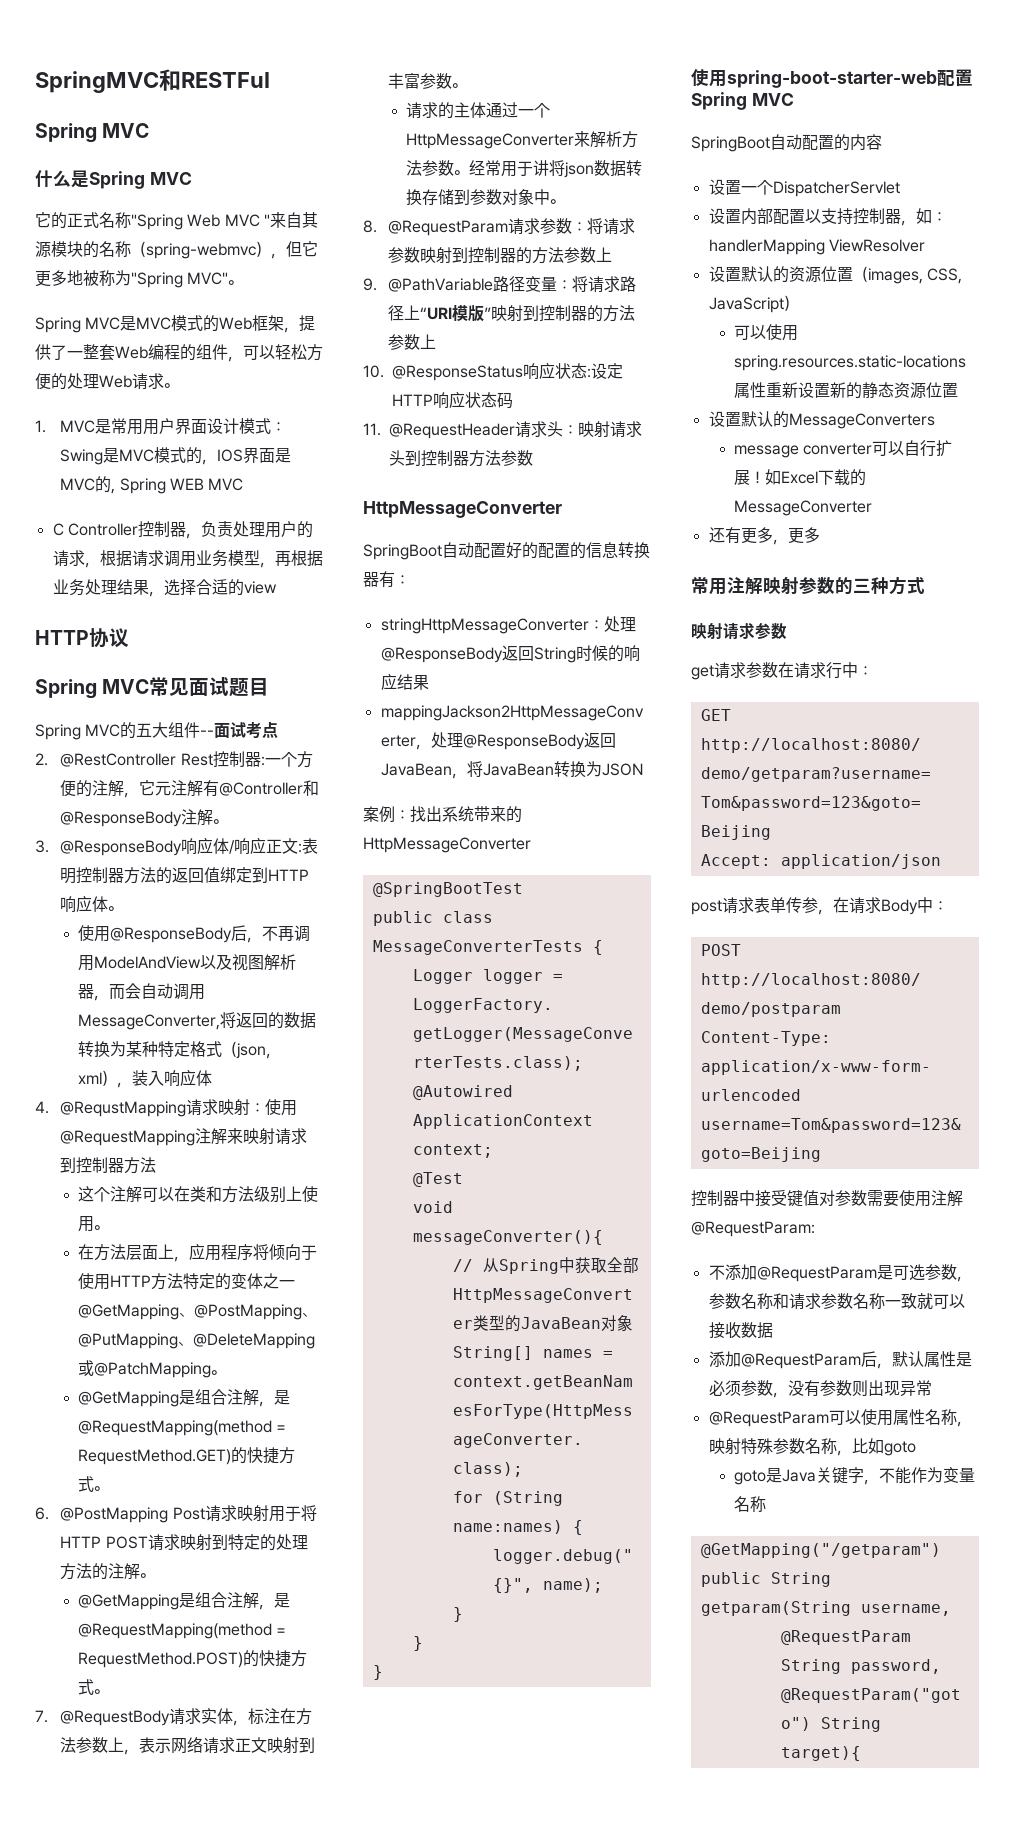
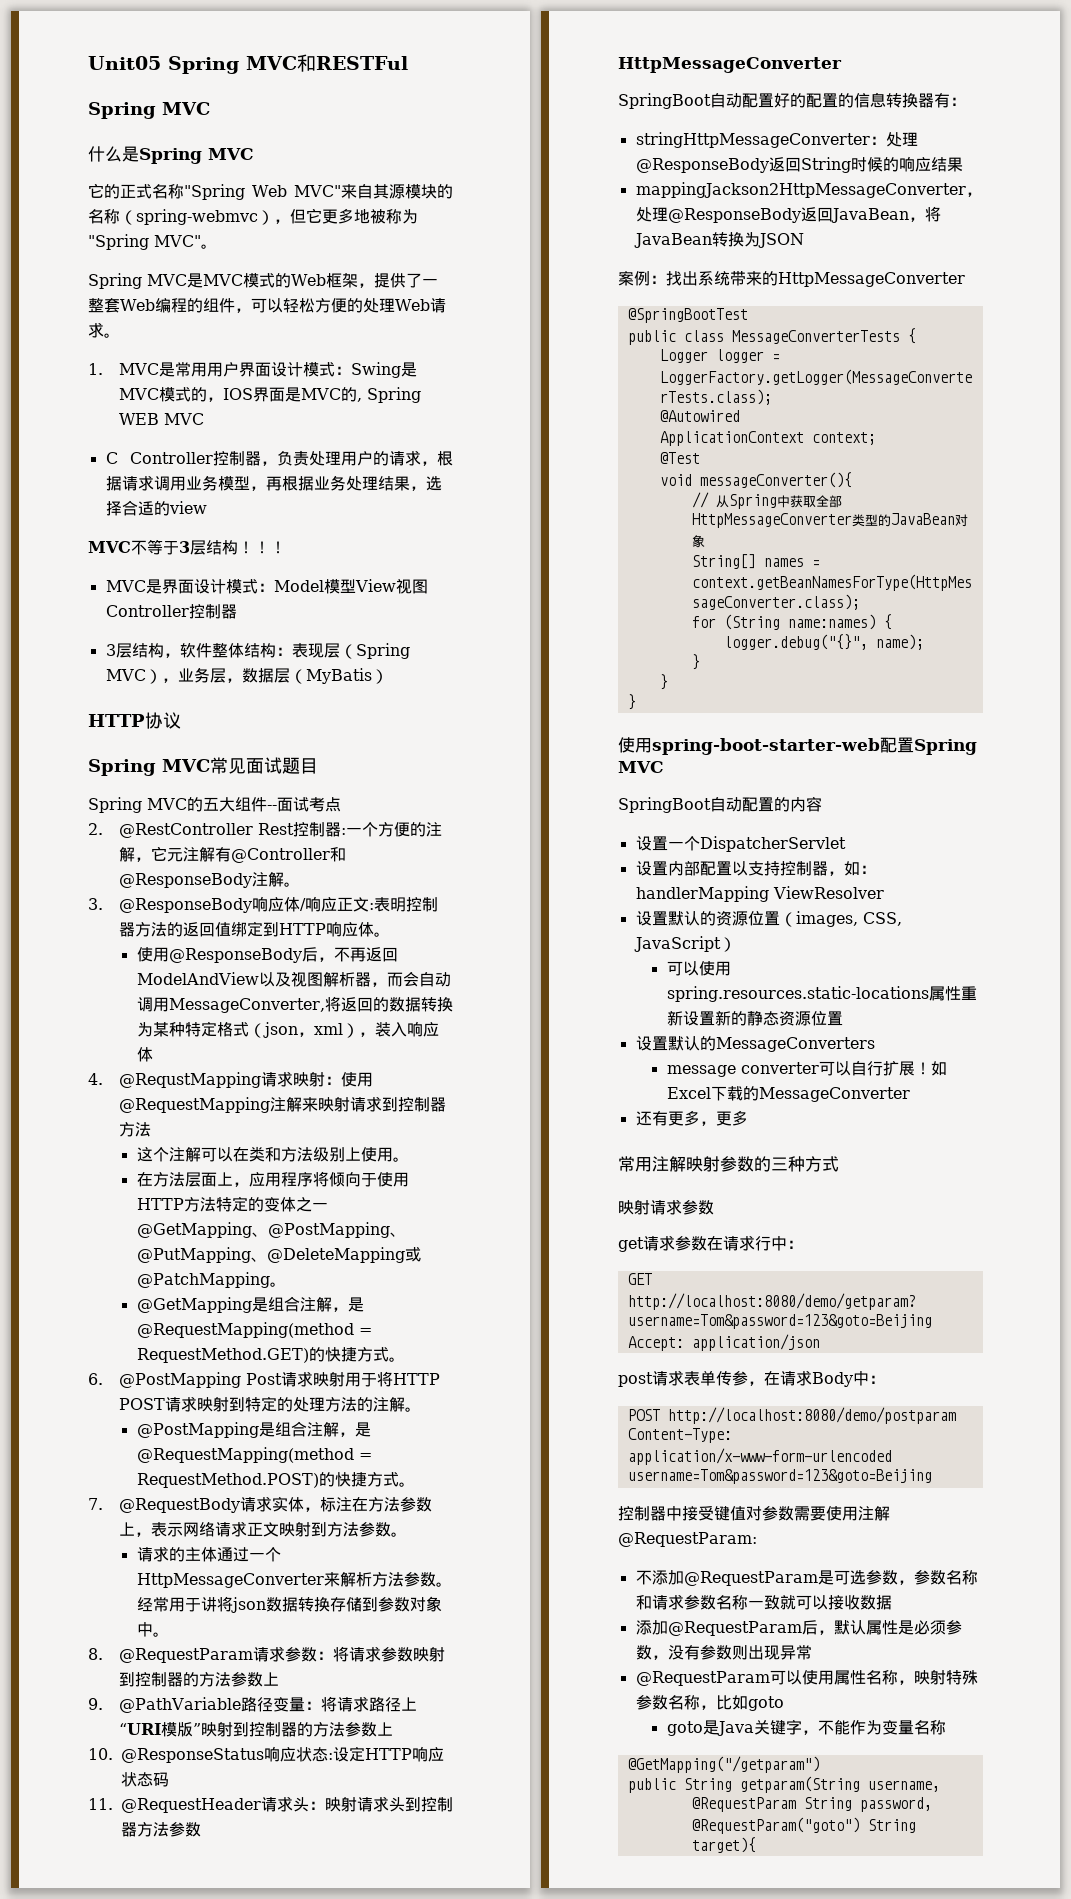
- SpringMVC和RESTFul
+ Unit05 Spring MVC和RESTFul
- 它的正式名称"Spring Web MVC "来自其源模块的名称（spring-webmvc），但它更多地被称为"Spring MVC"。
+ 它的正式名称"Spring Web MVC"来自其源模块的名称（spring-webmvc），但它更多地被称为"Spring MVC"。
+ MVC不等于3层结构！！！
+ MVC是界面设计模式：Model模型View视图Controller控制器
+ 3层结构，软件整体结构：表现层（Spring MVC），业务层，数据层（MyBatis）
- 使用@ResponseBody后，不再调用ModelAndView以及视图解析器，而会自动调用MessageConverter,将返回的数据转换为某种特定格式（json，xml），装入响应体
+ 使用@ResponseBody后，不再返回ModelAndView以及视图解析器，而会自动调用MessageConverter,将返回的数据转换为某种特定格式（json，xml），装入响应体
- @GetMapping是组合注解，是@RequestMapping(method = RequestMethod.POST)的快捷方式。
+ @PostMapping是组合注解，是@RequestMapping(method = RequestMethod.POST)的快捷方式。
- 7. @RequestBody请求实体，标注在方法参数上，表示网络请求正文映射到丰富参数。
+ 7. @RequestBody请求实体，标注在方法参数上，表示网络请求正文映射到方法参数。

